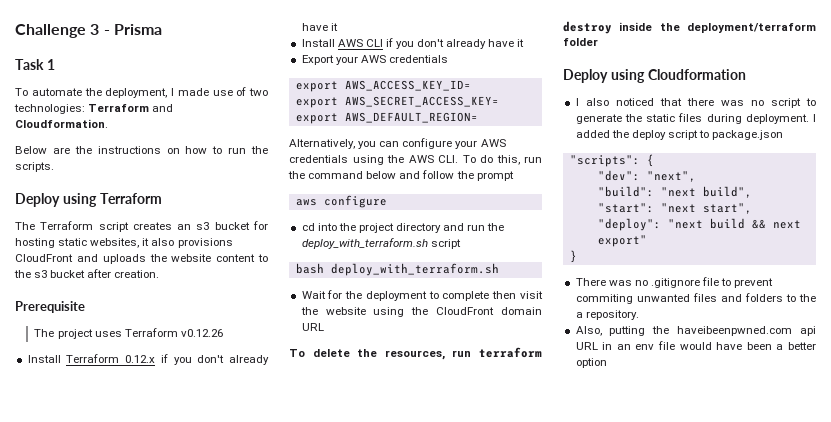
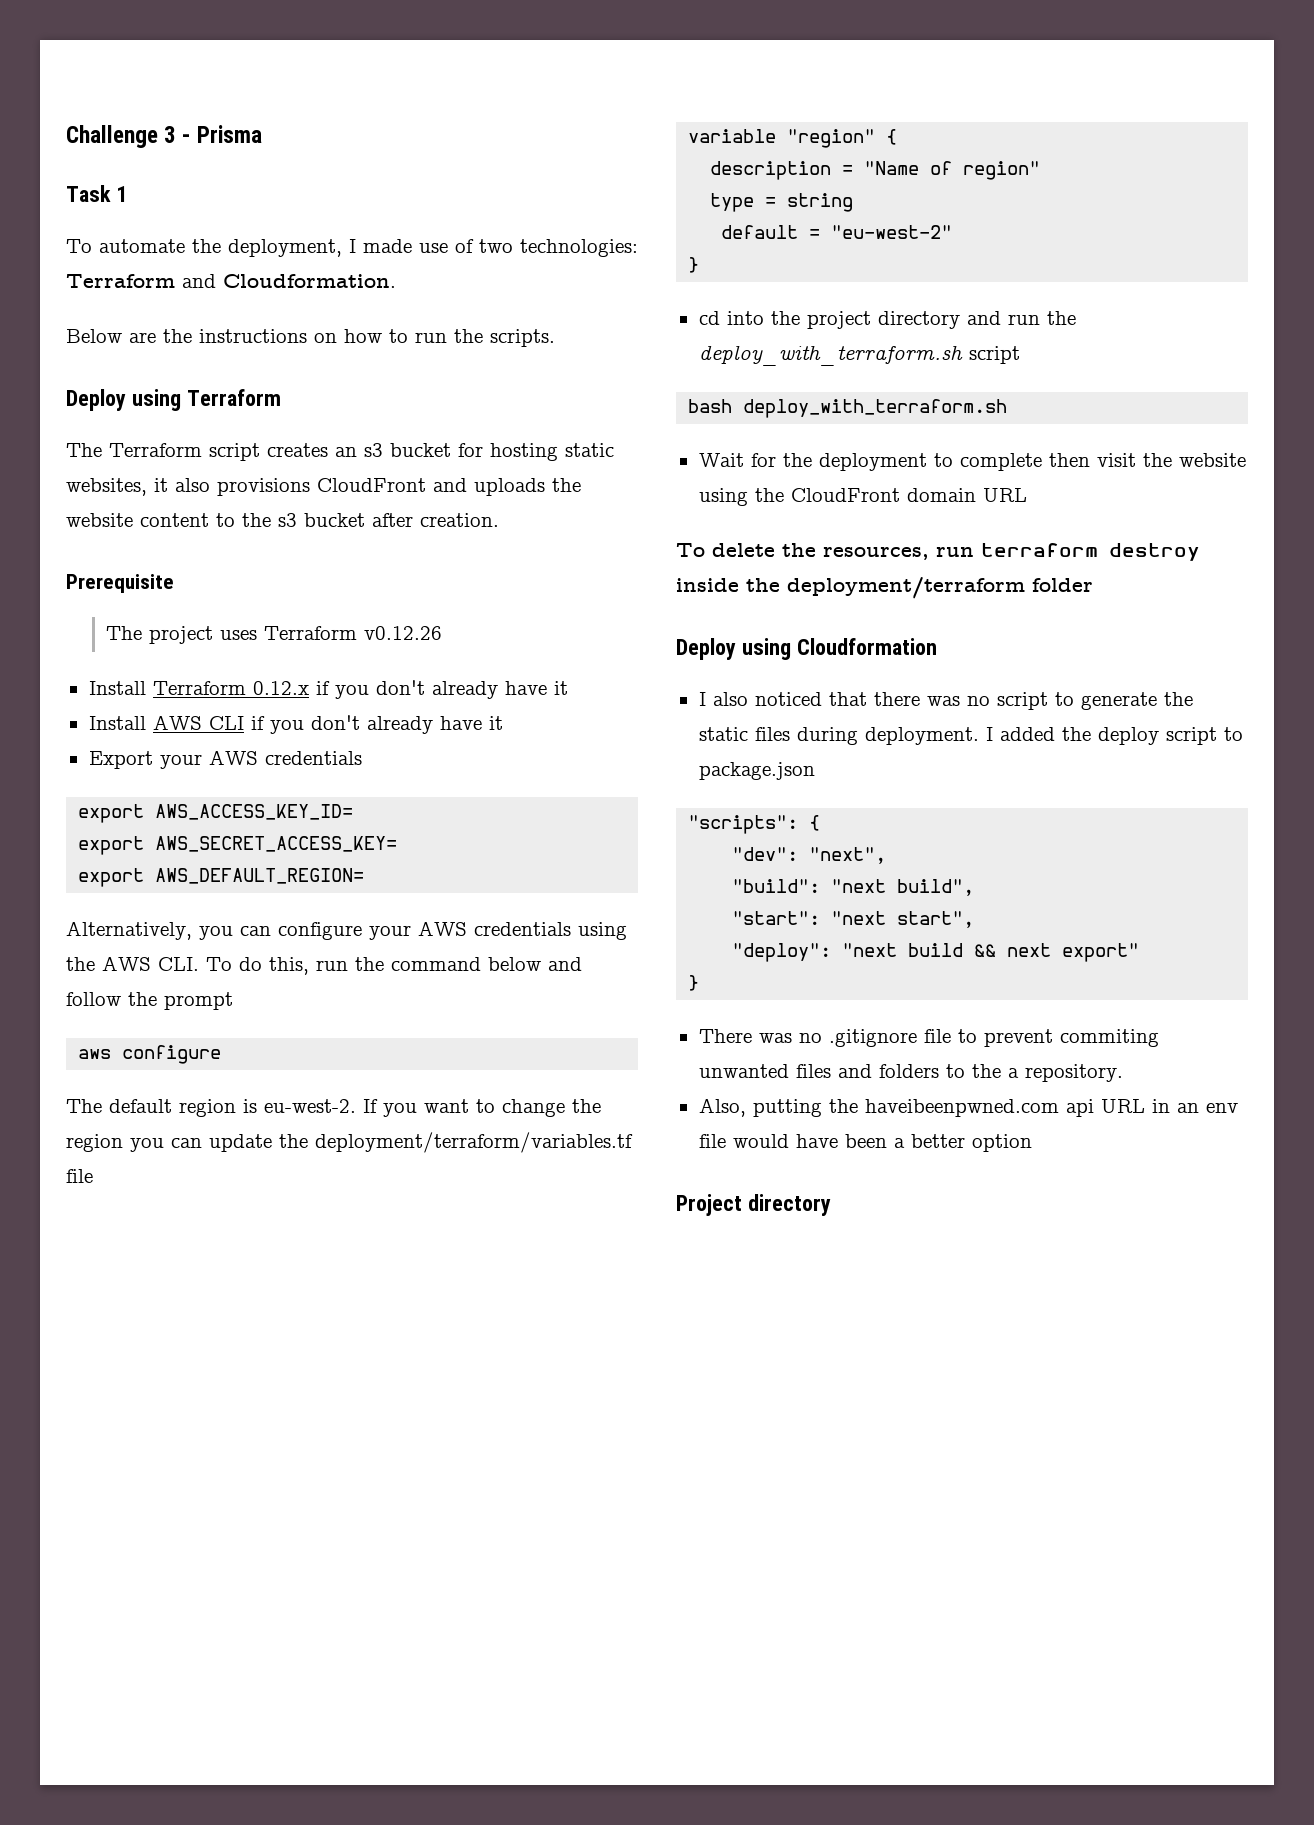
+ The default region is eu-west-2. If you want to change the region you can update the deployment/terraform/variables.tf file
+ variable "region" {
+ description = "Name of region"
+ type = string
+ default = "eu-west-2"
+ }
+ Project directory

